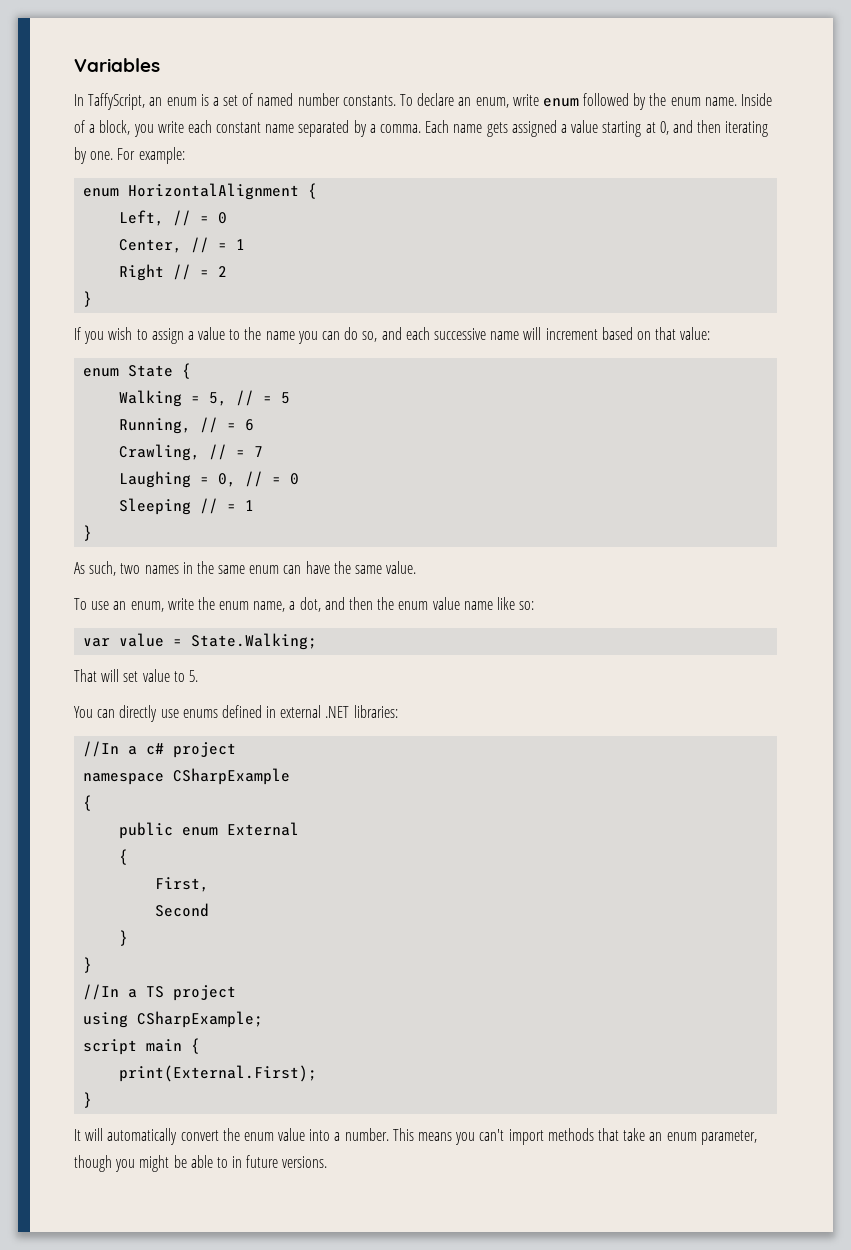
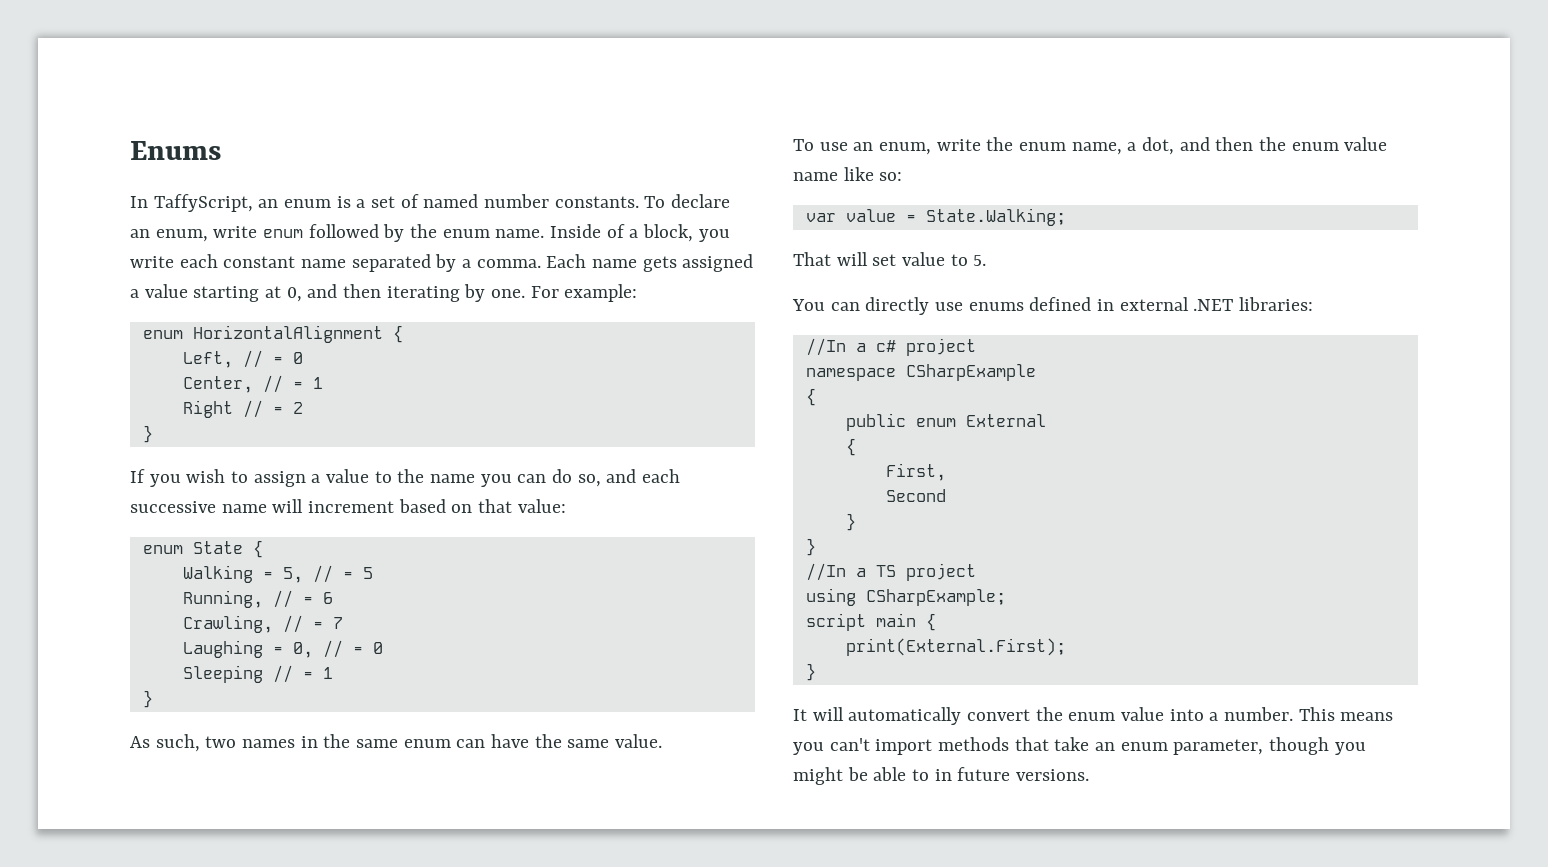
- Variables
+ Enums

